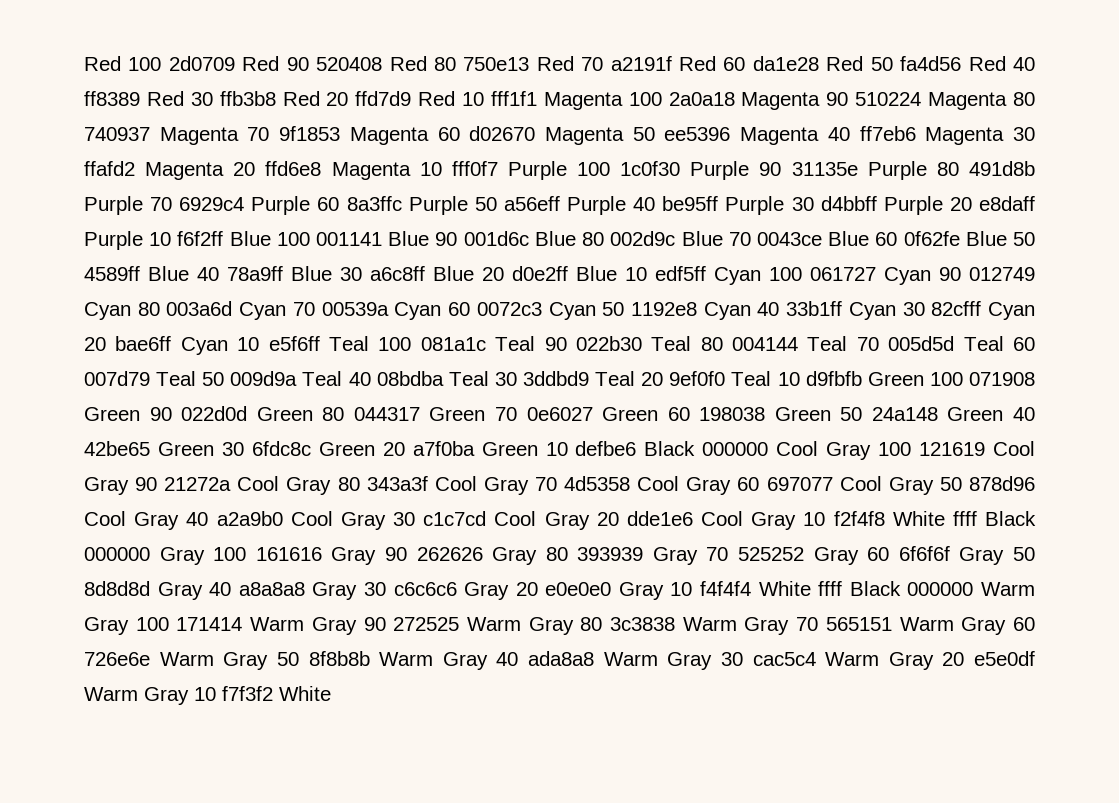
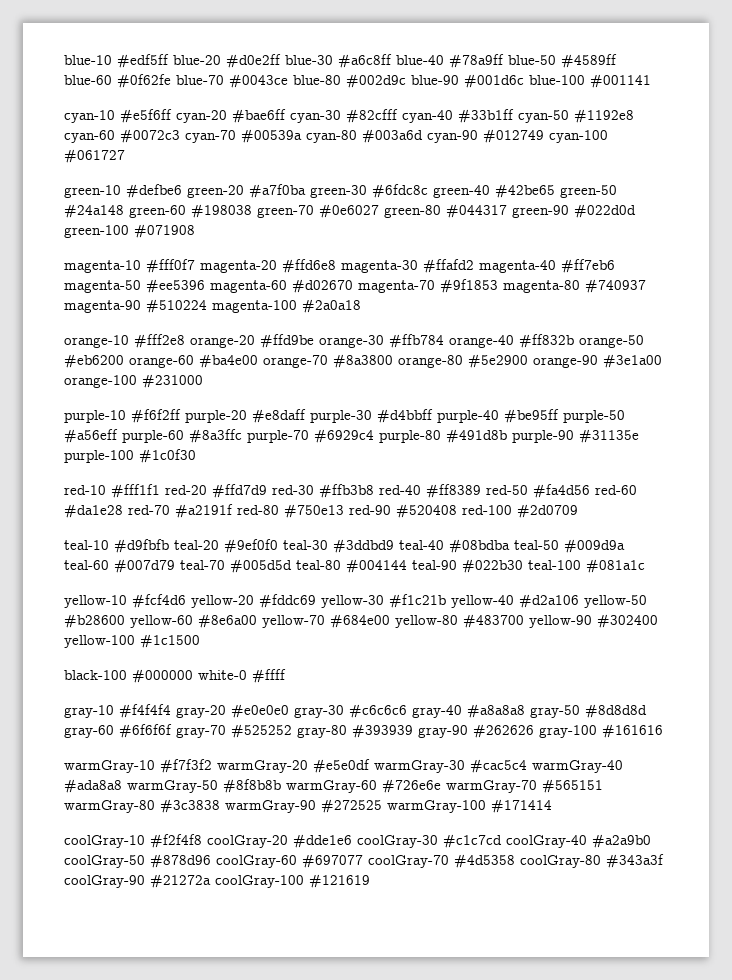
- Red 100 2d0709 Red 90 520408 Red 80 750e13 Red 70 a2191f Red 60 da1e28 Red 50 fa4d56 Red 40 ff8389 Red 30 ffb3b8 Red 20 ffd7d9 Red 10 fff1f1 Magenta 100 2a0a18 Magenta 90 510224 Magenta 80 740937 Magenta 70 9f1853 Magenta 60 d02670 Magenta 50 ee5396 Magenta 40 ff7eb6 Magenta 30 ffafd2 Magenta 20 ffd6e8 Magenta 10 fff0f7 Purple 100 1c0f30 Purple 90 31135e Purple 80 491d8b Purple 70 6929c4 Purple 60 8a3ffc Purple 50 a56eff Purple 40 be95ff Purple 30 d4bbff Purple 20 e8daff Purple 10 f6f2ff Blue 100 001141 Blue 90 001d6c Blue 80 002d9c Blue 70 0043ce Blue 60 0f62fe Blue 50 4589ff Blue 40 78a9ff Blue 30 a6c8ff Blue 20 d0e2ff Blue 10 edf5ff Cyan 100 061727 Cyan 90 012749 Cyan 80 003a6d Cyan 70 00539a Cyan 60 0072c3 Cyan 50 1192e8 Cyan 40 33b1ff Cyan 30 82cfff Cyan 20 bae6ff Cyan 10 e5f6ff Teal 100 081a1c Teal 90 022b30 Teal 80 004144 Teal 70 005d5d Teal 60 007d79 Teal 50 009d9a Teal 40 08bdba Teal 30 3ddbd9 Teal 20 9ef0f0 Teal 10 d9fbfb Green 100 071908 Green 90 022d0d Green 80 044317 Green 70 0e6027 Green 60 198038 Green 50 24a148 Green 40 42be65 Green 30 6fdc8c Green 20 a7f0ba Green 10 defbe6 Black 000000 Cool Gray 100 121619 Cool Gray 90 21272a Cool Gray 80 343a3f Cool Gray 70 4d5358 Cool Gray 60 697077 Cool Gray 50 878d96 Cool Gray 40 a2a9b0 Cool Gray 30 c1c7cd Cool Gray 20 dde1e6 Cool Gray 10 f2f4f8 White ffff Black 000000 Gray 100 161616 Gray 90 262626 Gray 80 393939 Gray 70 525252 Gray 60 6f6f6f Gray 50 8d8d8d Gray 40 a8a8a8 Gray 30 c6c6c6 Gray 20 e0e0e0 Gray 10 f4f4f4 White ffff Black 000000 Warm Gray 100 171414 Warm Gray 90 272525 Warm Gray 80 3c3838 Warm Gray 70 565151 Warm Gray 60 726e6e Warm Gray 50 8f8b8b Warm Gray 40 ada8a8 Warm Gray 30 cac5c4 Warm Gray 20 e5e0df Warm Gray 10 f7f3f2 White
+ blue-10 #edf5ff blue-20 #d0e2ff blue-30 #a6c8ff blue-40 #78a9ff blue-50 #4589ff blue-60 #0f62fe blue-70 #0043ce blue-80 #002d9c blue-90 #001d6c blue-100 #001141
+ cyan-10 #e5f6ff cyan-20 #bae6ff cyan-30 #82cfff cyan-40 #33b1ff cyan-50 #1192e8 cyan-60 #0072c3 cyan-70 #00539a cyan-80 #003a6d cyan-90 #012749 cyan-100 #061727
+ green-10 #defbe6 green-20 #a7f0ba green-30 #6fdc8c green-40 #42be65 green-50 #24a148 green-60 #198038 green-70 #0e6027 green-80 #044317 green-90 #022d0d green-100 #071908
+ magenta-10 #fff0f7 magenta-20 #ffd6e8 magenta-30 #ffafd2 magenta-40 #ff7eb6 magenta-50 #ee5396 magenta-60 #d02670 magenta-70 #9f1853 magenta-80 #740937 magenta-90 #510224 magenta-100 #2a0a18
+ orange-10 #fff2e8 orange-20 #ffd9be orange-30 #ffb784 orange-40 #ff832b orange-50 #eb6200 orange-60 #ba4e00 orange-70 #8a3800 orange-80 #5e2900 orange-90 #3e1a00 orange-100 #231000
+ purple-10 #f6f2ff purple-20 #e8daff purple-30 #d4bbff purple-40 #be95ff purple-50 #a56eff purple-60 #8a3ffc purple-70 #6929c4 purple-80 #491d8b purple-90 #31135e purple-100 #1c0f30
+ red-10 #fff1f1 red-20 #ffd7d9 red-30 #ffb3b8 red-40 #ff8389 red-50 #fa4d56 red-60 #da1e28 red-70 #a2191f red-80 #750e13 red-90 #520408 red-100 #2d0709
+ teal-10 #d9fbfb teal-20 #9ef0f0 teal-30 #3ddbd9 teal-40 #08bdba teal-50 #009d9a teal-60 #007d79 teal-70 #005d5d teal-80 #004144 teal-90 #022b30 teal-100 #081a1c
+ yellow-10 #fcf4d6 yellow-20 #fddc69 yellow-30 #f1c21b yellow-40 #d2a106 yellow-50 #b28600 yellow-60 #8e6a00 yellow-70 #684e00 yellow-80 #483700 yellow-90 #302400 yellow-100 #1c1500
+ black-100 #000000 white-0 #ffff
+ gray-10 #f4f4f4 gray-20 #e0e0e0 gray-30 #c6c6c6 gray-40 #a8a8a8 gray-50 #8d8d8d gray-60 #6f6f6f gray-70 #525252 gray-80 #393939 gray-90 #262626 gray-100 #161616
+ warmGray-10 #f7f3f2 warmGray-20 #e5e0df warmGray-30 #cac5c4 warmGray-40 #ada8a8 warmGray-50 #8f8b8b warmGray-60 #726e6e warmGray-70 #565151 warmGray-80 #3c3838 warmGray-90 #272525 warmGray-100 #171414
+ coolGray-10 #f2f4f8 coolGray-20 #dde1e6 coolGray-30 #c1c7cd coolGray-40 #a2a9b0 coolGray-50 #878d96 coolGray-60 #697077 coolGray-70 #4d5358 coolGray-80 #343a3f coolGray-90 #21272a coolGray-100 #121619

